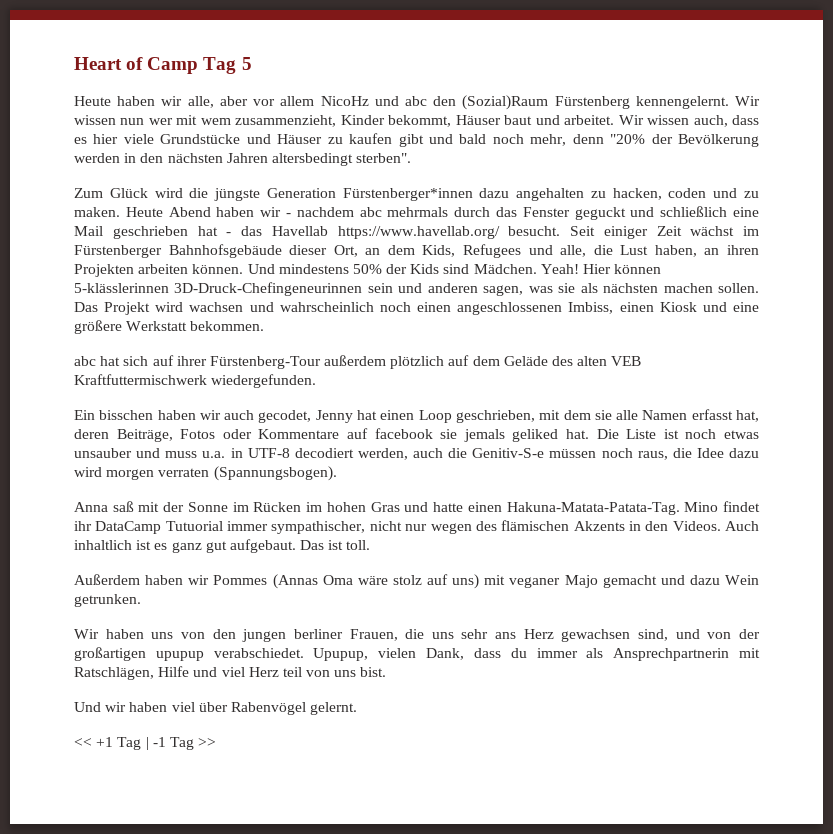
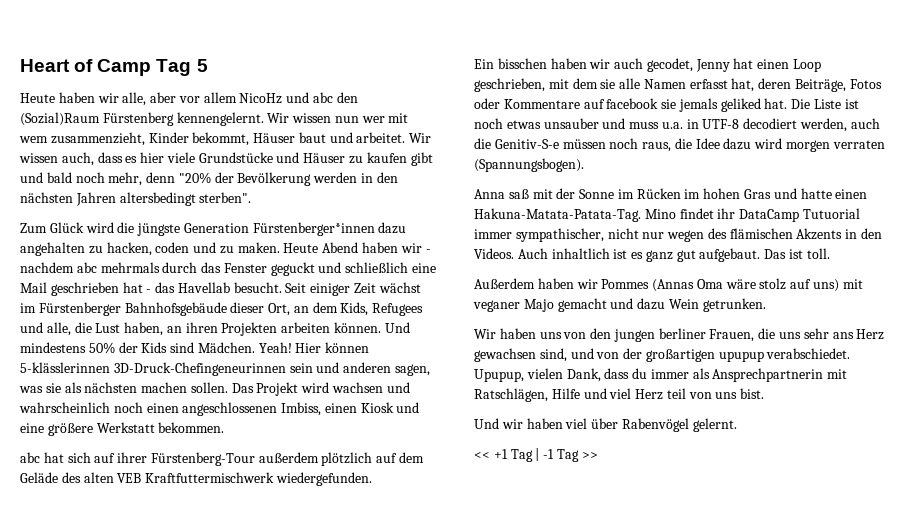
- Heute Abend haben wir - nachdem abc mehrmals durch das Fenster geguckt und schließlich eine Mail geschrieben hat - das Havellab https://www.havellab.org/ besucht.
+ Heute Abend haben wir - nachdem abc mehrmals durch das Fenster geguckt und schließlich eine Mail geschrieben hat - das Havellab besucht.

